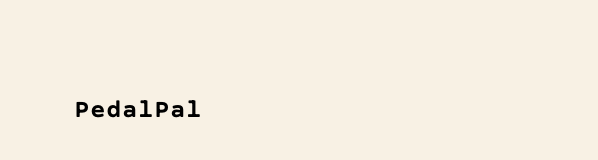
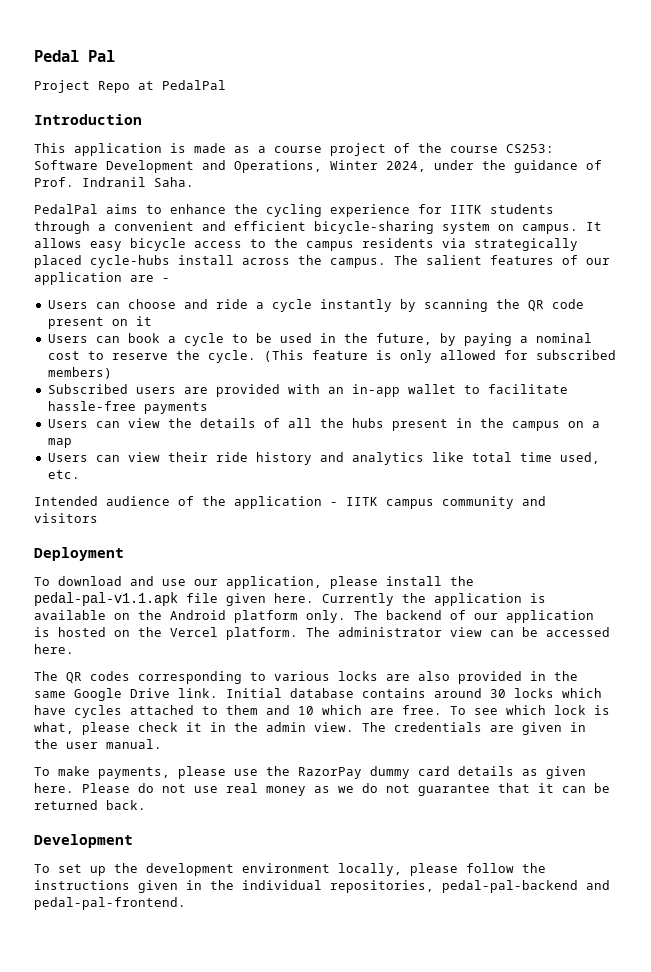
- PedalPal
+ Pedal Pal
+ Project Repo at PedalPal
+ Introduction
+ This application is made as a course project of the course CS253: Software Development and Operations, Winter 2024, under the guidance of Prof. Indranil Saha.
+ PedalPal aims to enhance the cycling experience for IITK students through a convenient and efficient bicycle-sharing system on campus. It allows easy bicycle access to the campus residents via strategically placed cycle-hubs install across the campus. The salient features of our application are -
+ Users can choose and ride a cycle instantly by scanning the QR code present on it
+ Users can book a cycle to be used in the future, by paying a nominal cost to reserve the cycle. (This feature is only allowed for subscribed members)
+ Subscribed users are provided with an in-app wallet to facilitate hassle-free payments
+ Users can view the details of all the hubs present in the campus on a map
+ Users can view their ride history and analytics like total time used, etc.
+ Intended audience of the application - IITK campus community and visitors
+ Deployment
+ To download and use our application, please install the pedal-pal-v1.1.apk file given here. Currently the application is available on the Android platform only. The backend of our application is hosted on the Vercel platform. The administrator view can be accessed here.
+ The QR codes corresponding to various locks are also provided in the same Google Drive link. Initial database contains around 30 locks which have cycles attached to them and 10 which are free. To see which lock is what, please check it in the admin view. The credentials are given in the user manual.
+ To make payments, please use the RazorPay dummy card details as given here. Please do not use real money as we do not guarantee that it can be returned back.
+ Development
+ To set up the development environment locally, please follow the instructions given in the individual repositories, pedal-pal-backend and pedal-pal-frontend.

